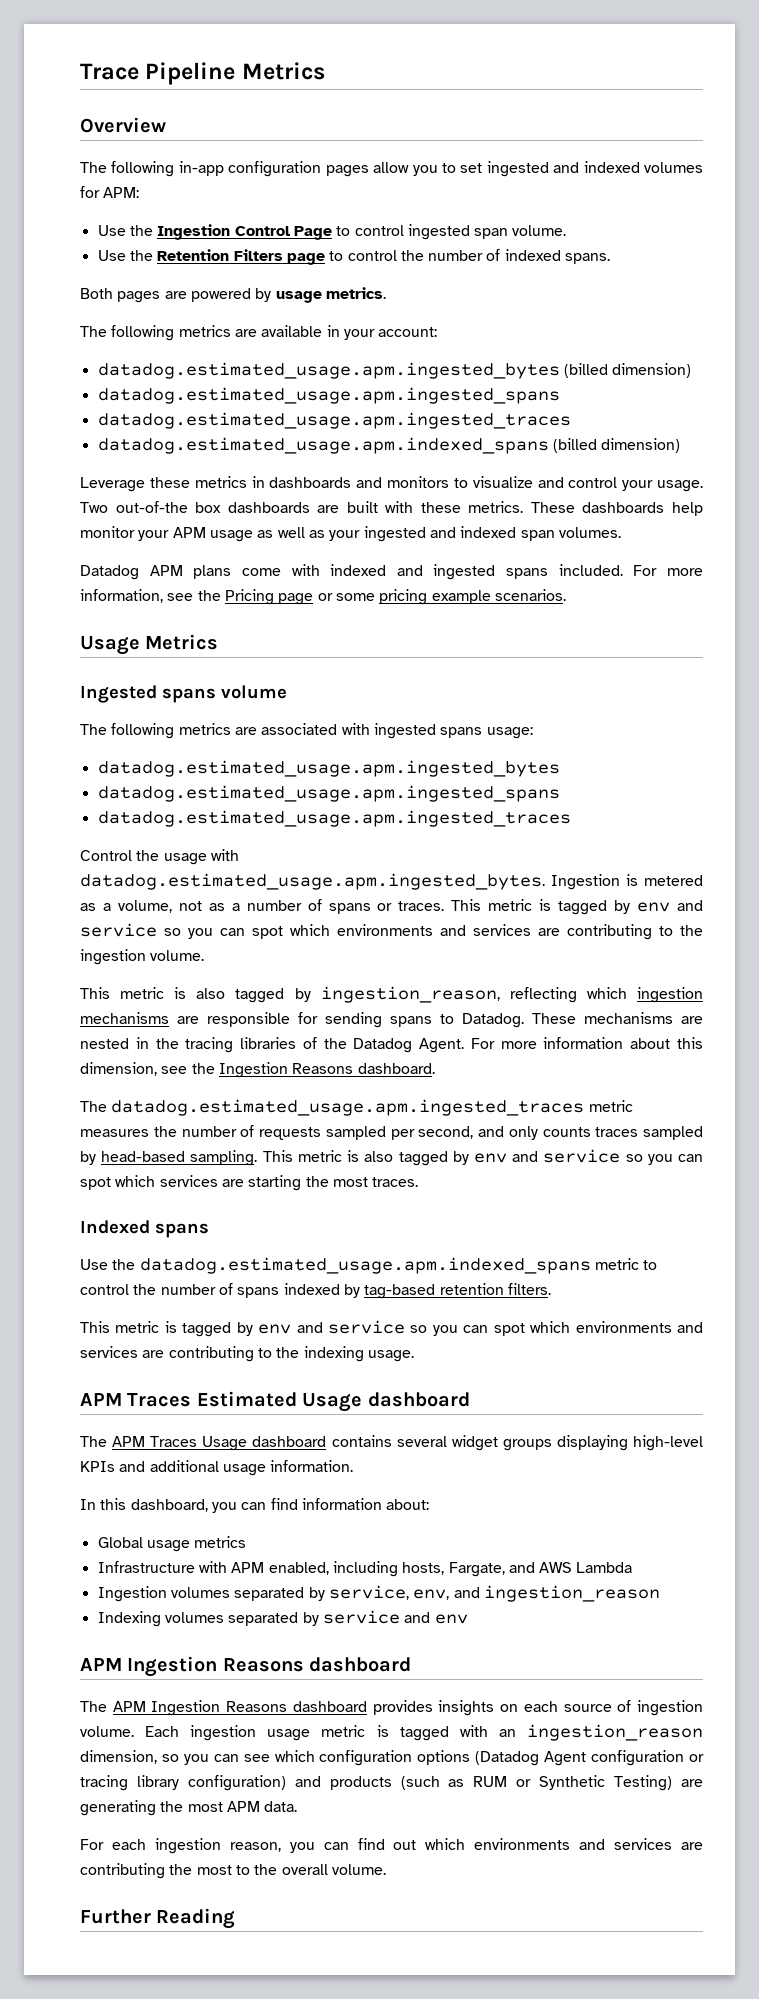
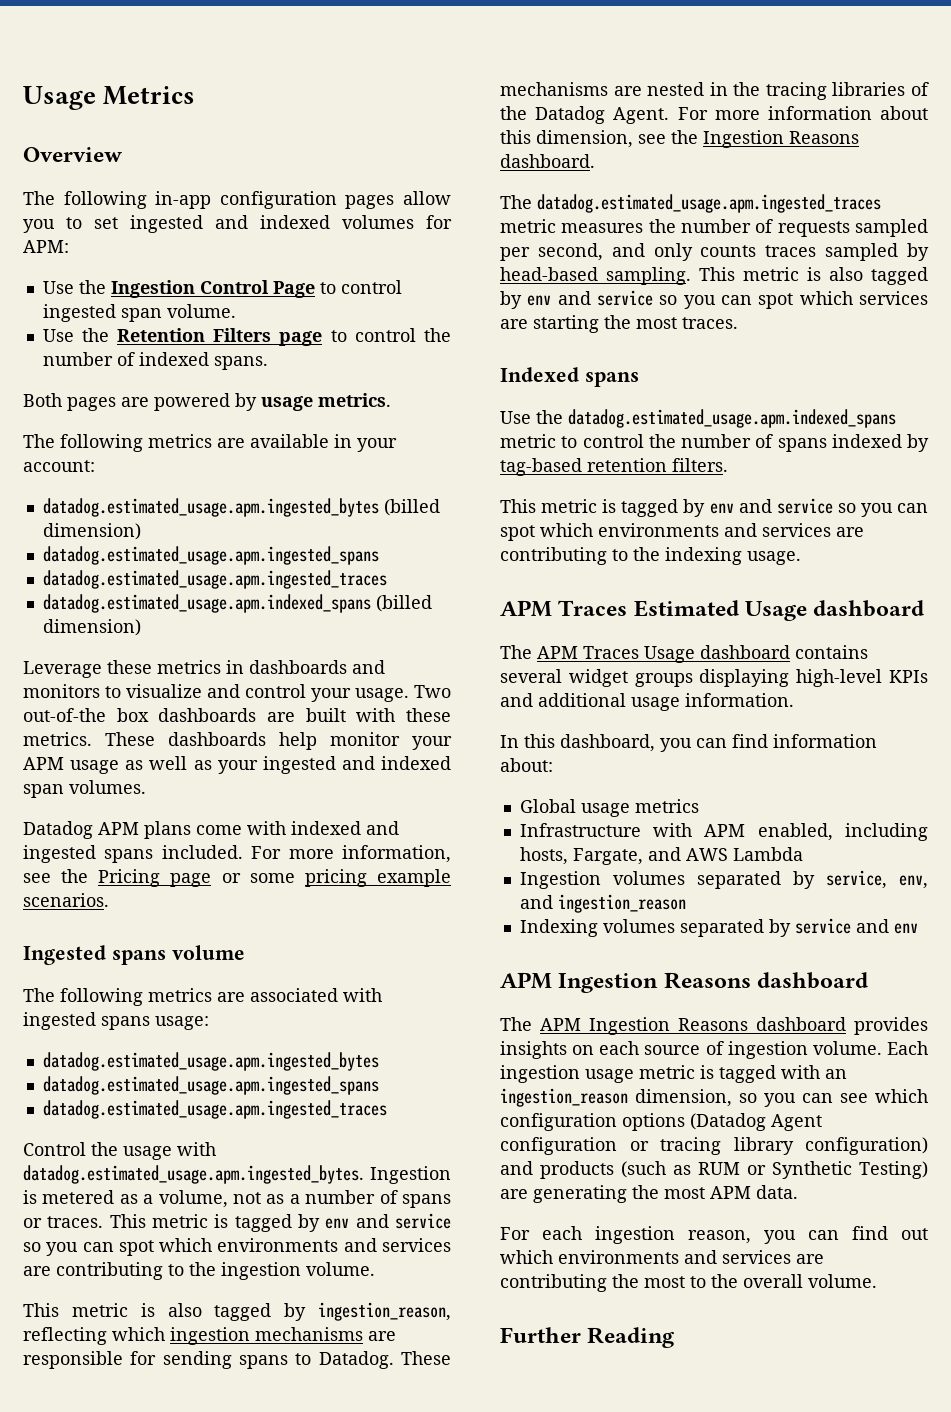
- Trace Pipeline Metrics
+ Usage Metrics
- Usage Metrics

